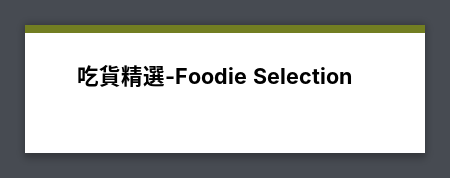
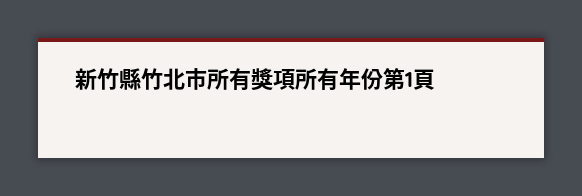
- 吃貨精選-Foodie Selection
+ 新竹縣竹北市所有獎項所有年份第1頁

